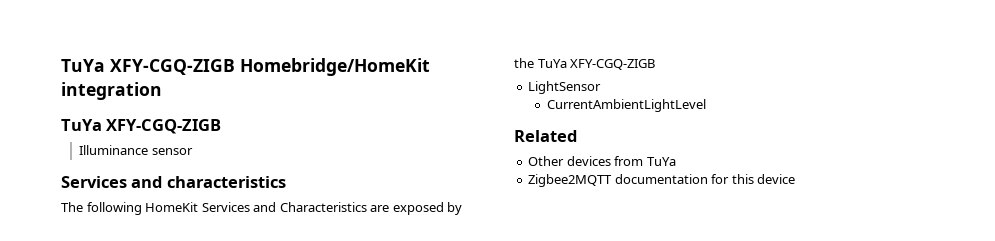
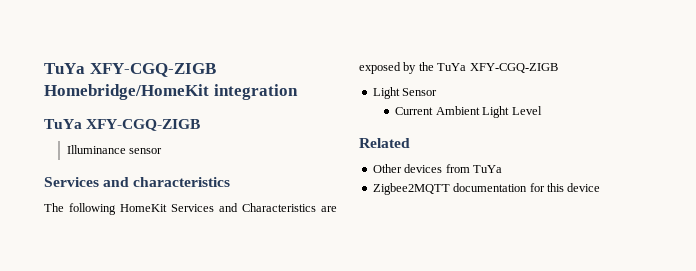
- LightSensor
- CurrentAmbientLightLevel
+ Light Sensor
+ Current Ambient Light Level

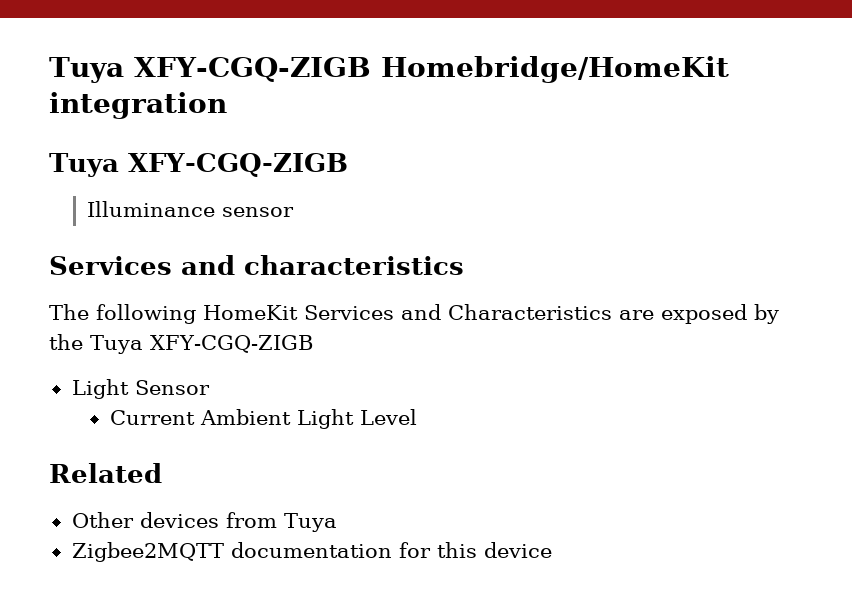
- TuYa XFY-CGQ-ZIGB Homebridge/HomeKit integration
- TuYa XFY-CGQ-ZIGB
+ Tuya XFY-CGQ-ZIGB Homebridge/HomeKit integration
+ Tuya XFY-CGQ-ZIGB
- The following HomeKit Services and Characteristics are exposed by the TuYa XFY-CGQ-ZIGB
+ The following HomeKit Services and Characteristics are exposed by the Tuya XFY-CGQ-ZIGB
- Other devices from TuYa
+ Other devices from Tuya

